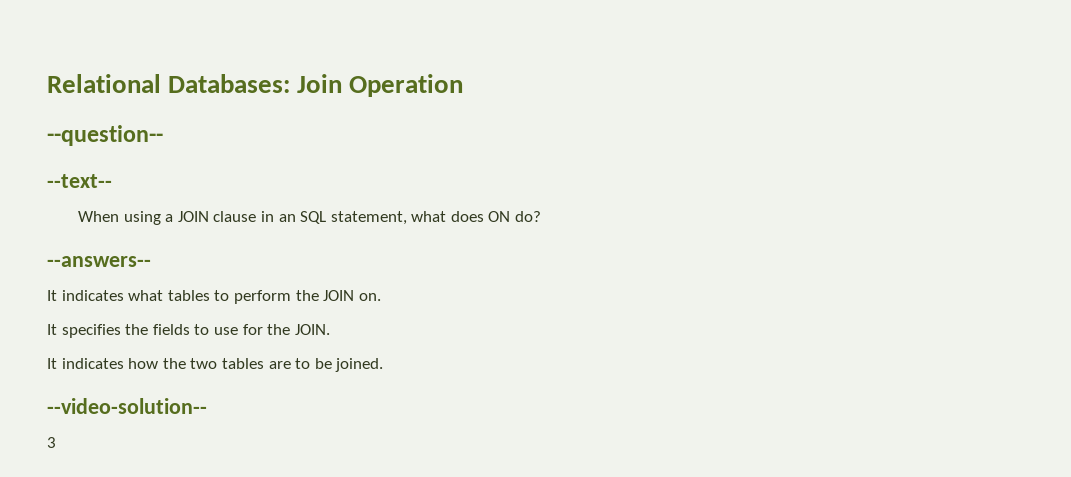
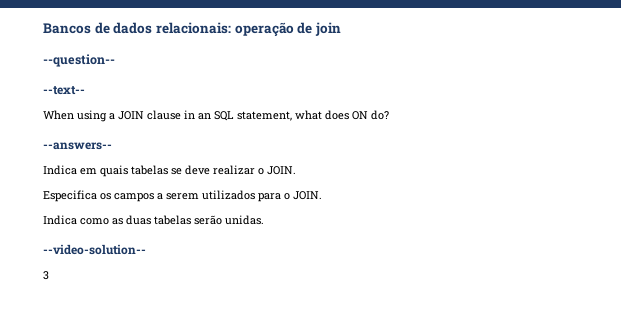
- Relational Databases: Join Operation
+ Bancos de dados relacionais: operação de join
- It indicates what tables to perform the JOIN on.
- It specifies the fields to use for the JOIN.
- It indicates how the two tables are to be joined.
+ Indica em quais tabelas se deve realizar o JOIN.
+ Especifica os campos a serem utilizados para o JOIN.
+ Indica como as duas tabelas serão unidas.

